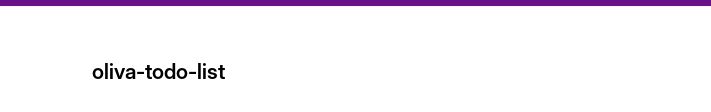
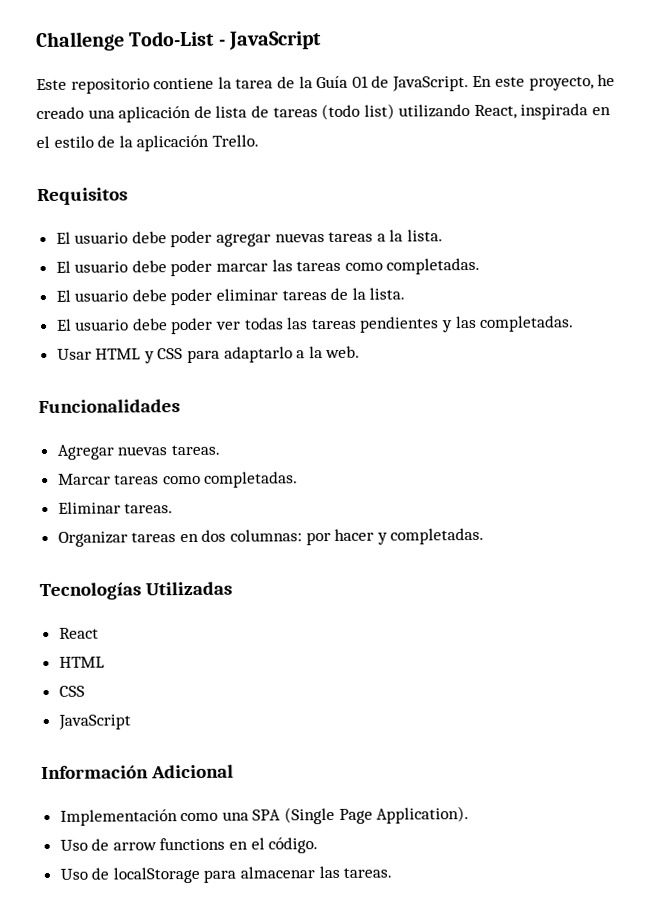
- oliva-todo-list
+ Challenge Todo-List - JavaScript
+ Este repositorio contiene la tarea de la Guía 01 de JavaScript. En este proyecto, he creado una aplicación de lista de tareas (todo list) utilizando React, inspirada en el estilo de la aplicación Trello.
+ Requisitos
+ El usuario debe poder agregar nuevas tareas a la lista.
+ El usuario debe poder marcar las tareas como completadas.
+ El usuario debe poder eliminar tareas de la lista.
+ El usuario debe poder ver todas las tareas pendientes y las completadas.
+ Usar HTML y CSS para adaptarlo a la web.
+ Funcionalidades
+ Agregar nuevas tareas.
+ Marcar tareas como completadas.
+ Eliminar tareas.
+ Organizar tareas en dos columnas: por hacer y completadas.
+ Tecnologías Utilizadas
+ React
+ HTML
+ CSS
+ JavaScript
+ Información Adicional
+ Implementación como una SPA (Single Page Application).
+ Uso de arrow functions en el código.
+ Uso de localStorage para almacenar las tareas.

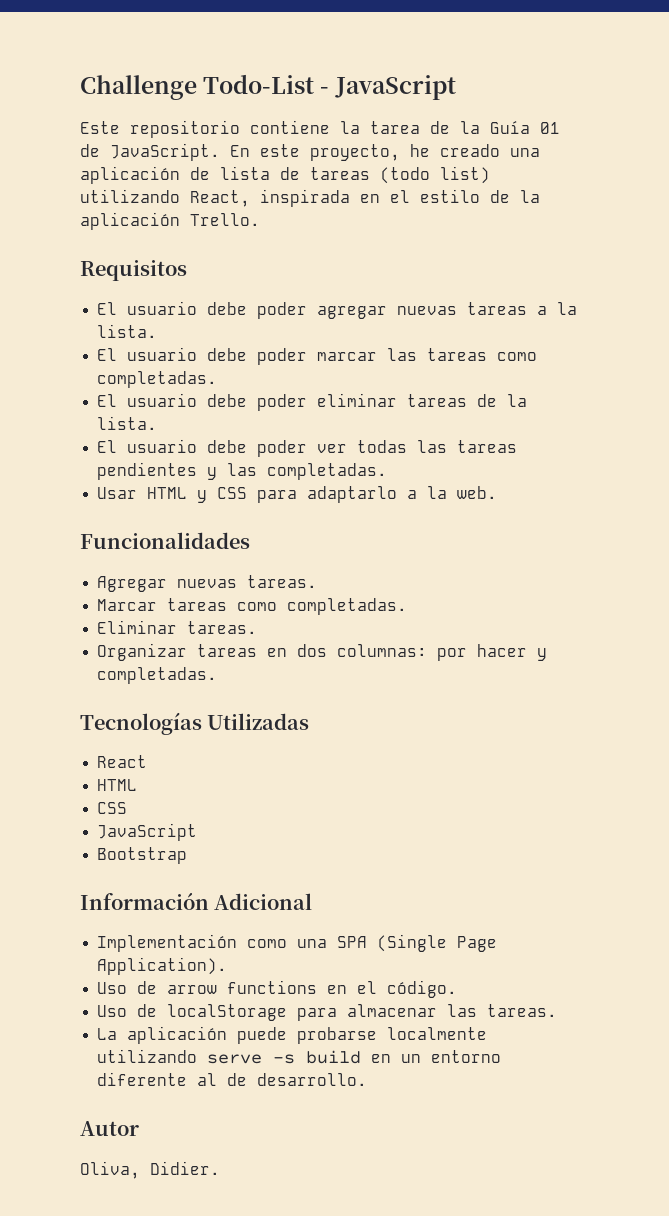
+ Bootstrap
+ La aplicación puede probarse localmente utilizando serve -s build en un entorno diferente al de desarrollo.
+ Autor
+ Oliva, Didier.

